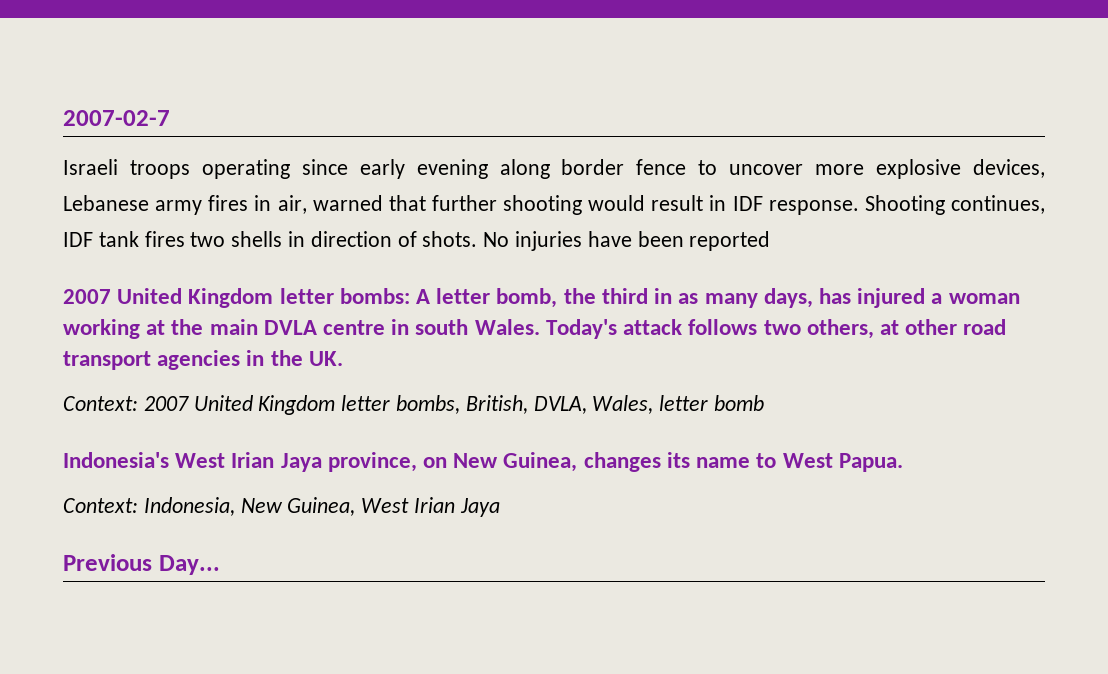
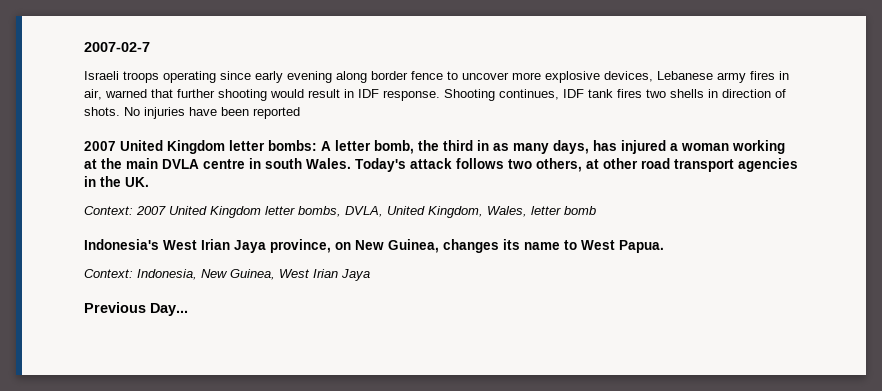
- Context: 2007 United Kingdom letter bombs, British, DVLA, Wales, letter bomb
+ Context: 2007 United Kingdom letter bombs, DVLA, United Kingdom, Wales, letter bomb

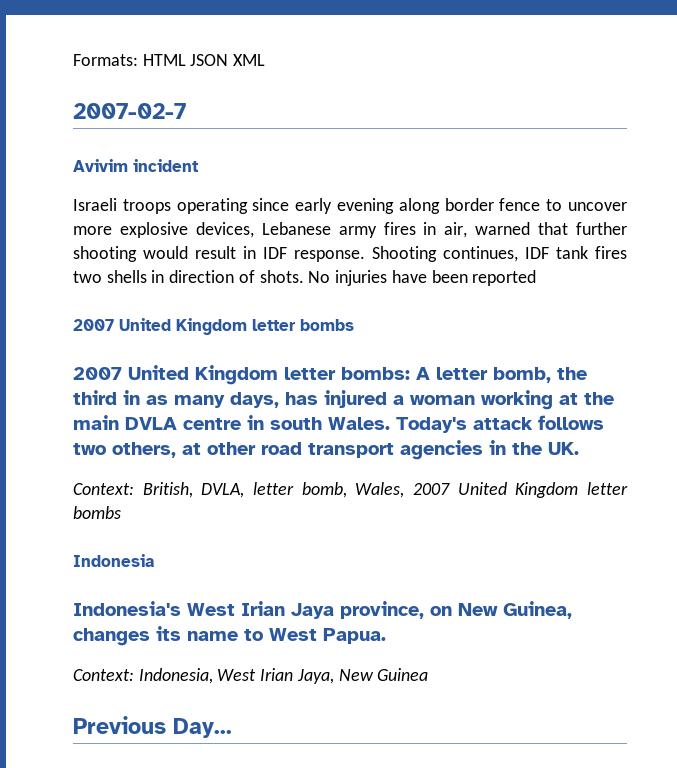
+ Formats: HTML JSON XML
+ Avivim incident
  No injuries have been reported
+ 2007 United Kingdom letter bombs
- Context: 2007 United Kingdom letter bombs, DVLA, United Kingdom, Wales, letter bomb
+ Context: British, DVLA, letter bomb, Wales, 2007 United Kingdom letter bombs
+ Indonesia
- Context: Indonesia, New Guinea, West Irian Jaya
+ Context: Indonesia, West Irian Jaya, New Guinea

